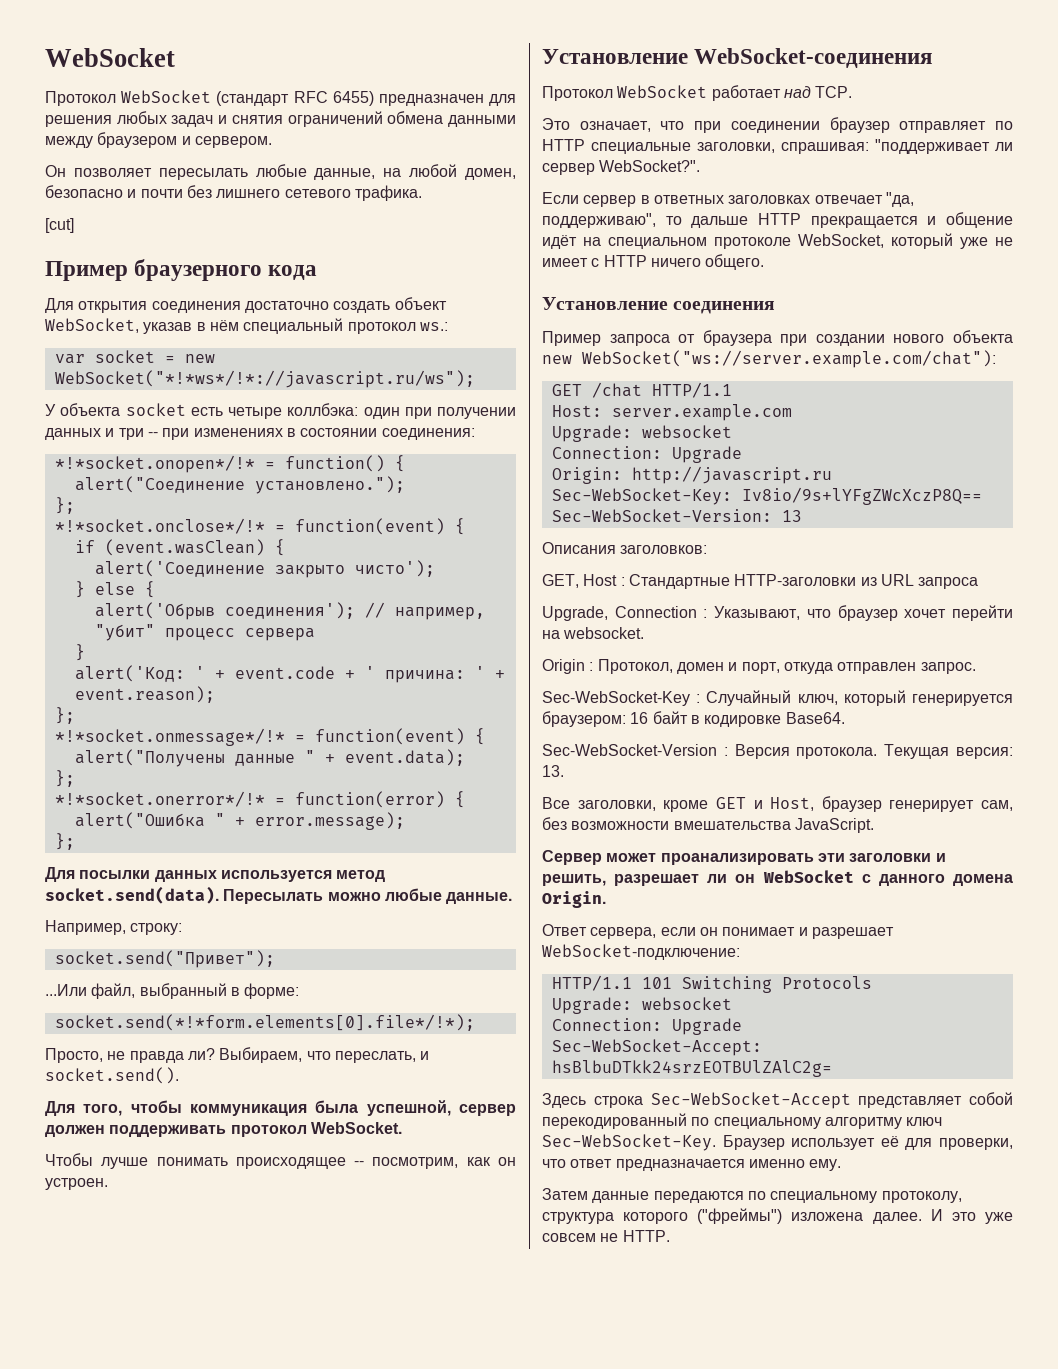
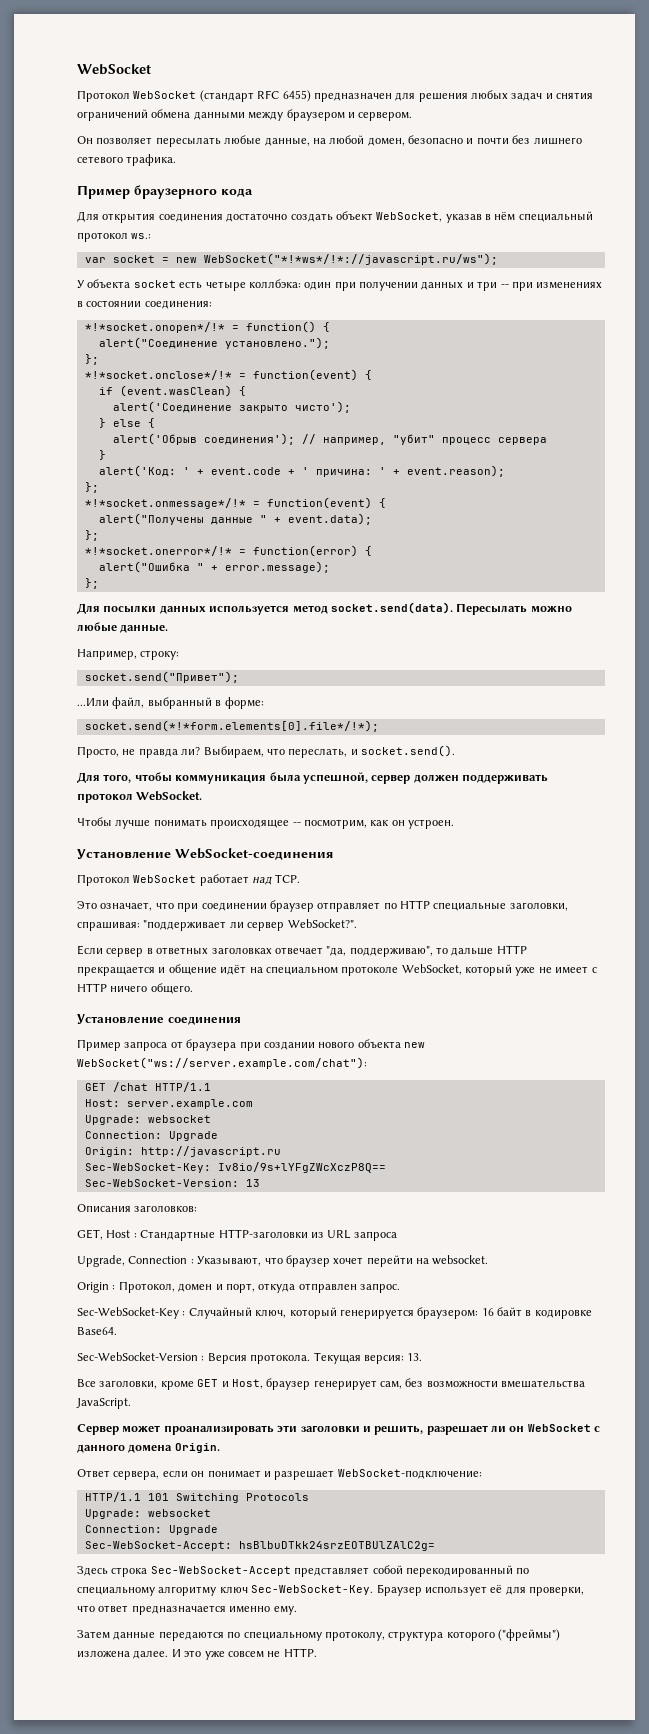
- [cut]

